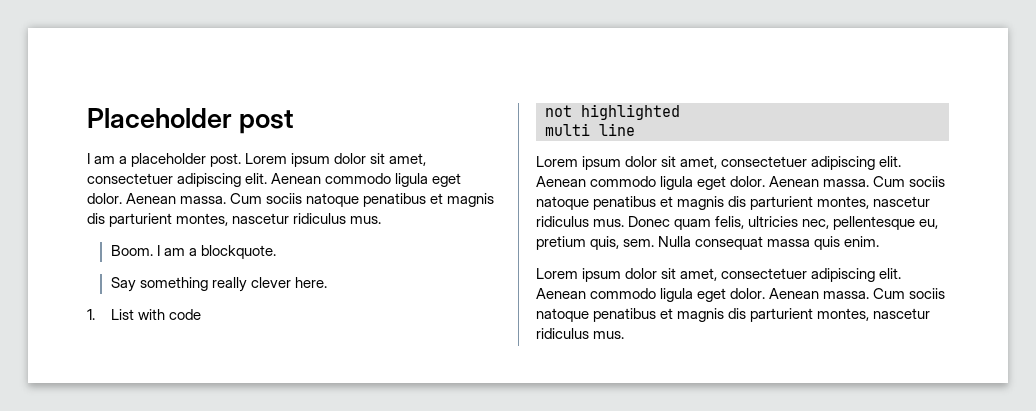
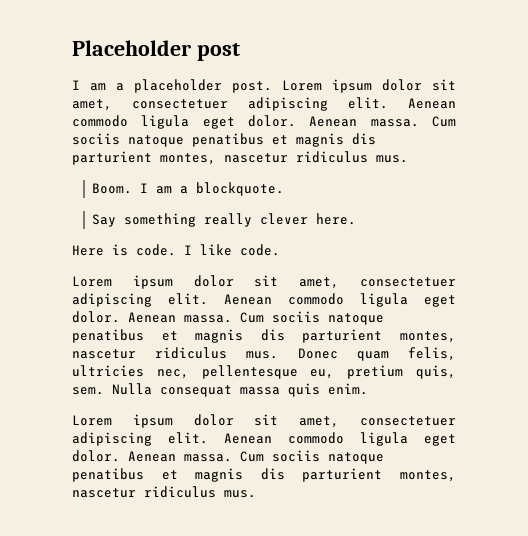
- 1. List with code
- not highlighted
- multi line
+ Here is code. I like code.

